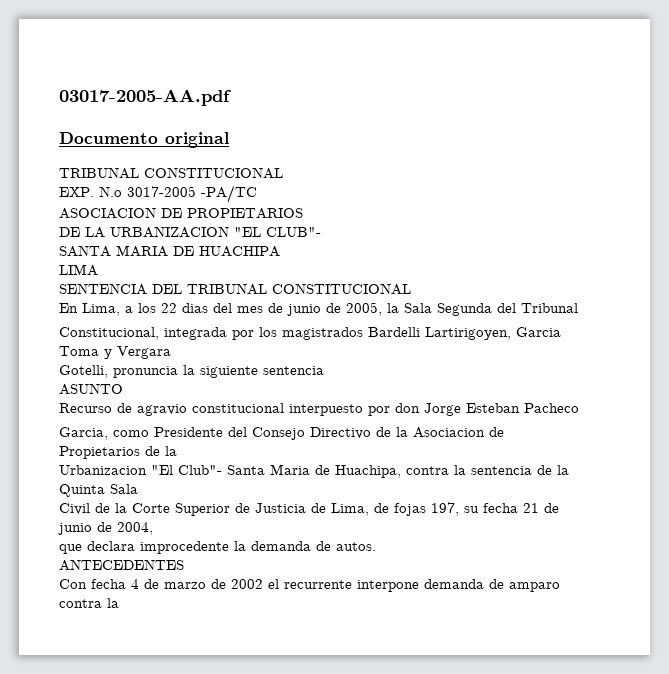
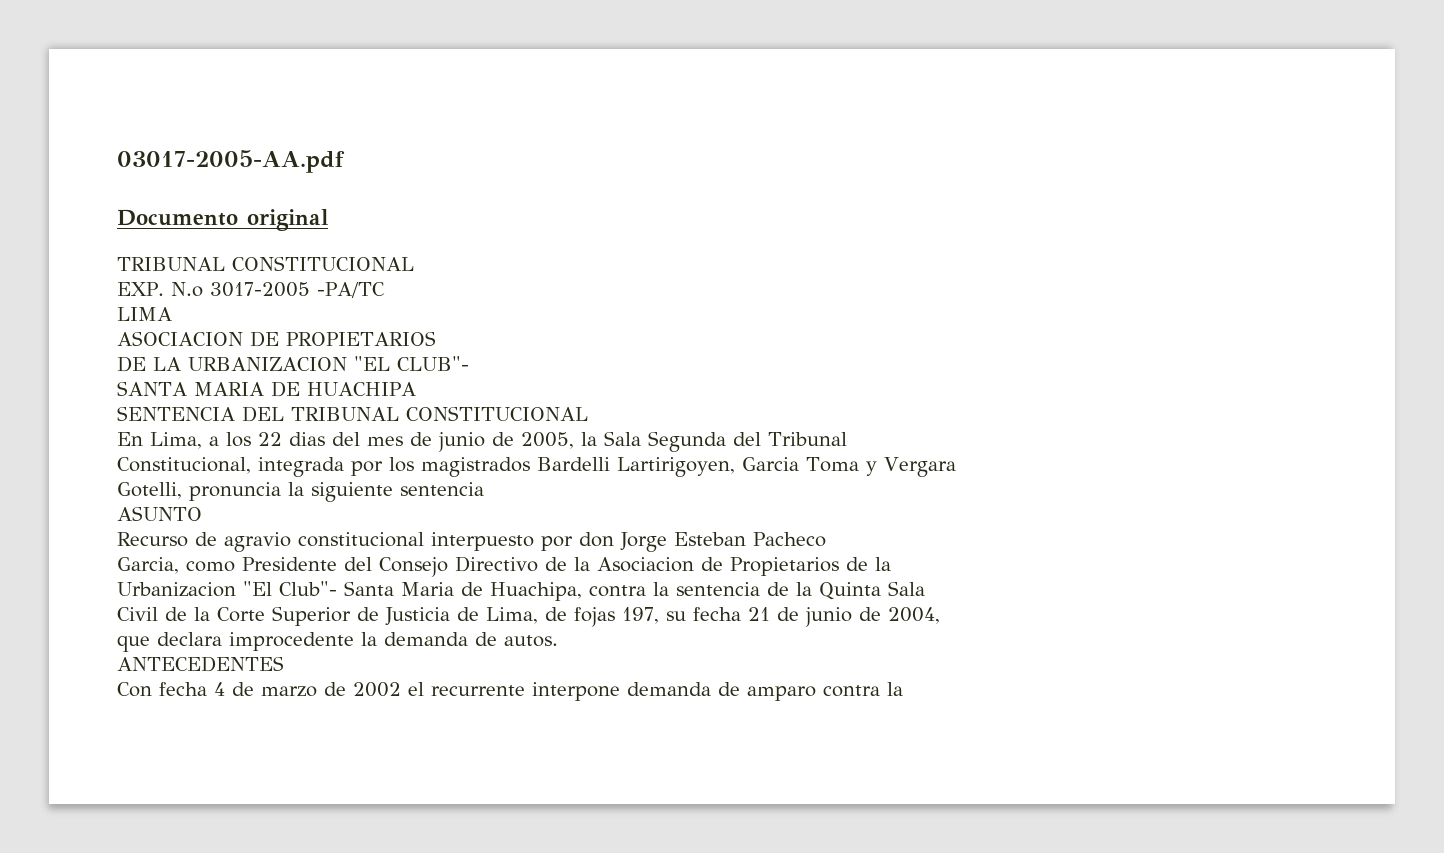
+ LIMA
- LIMA

